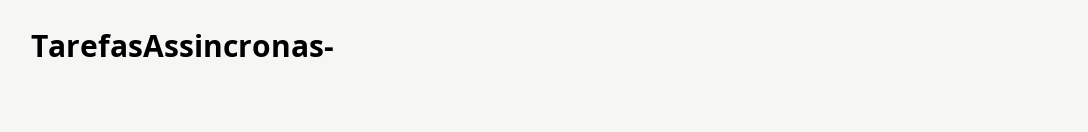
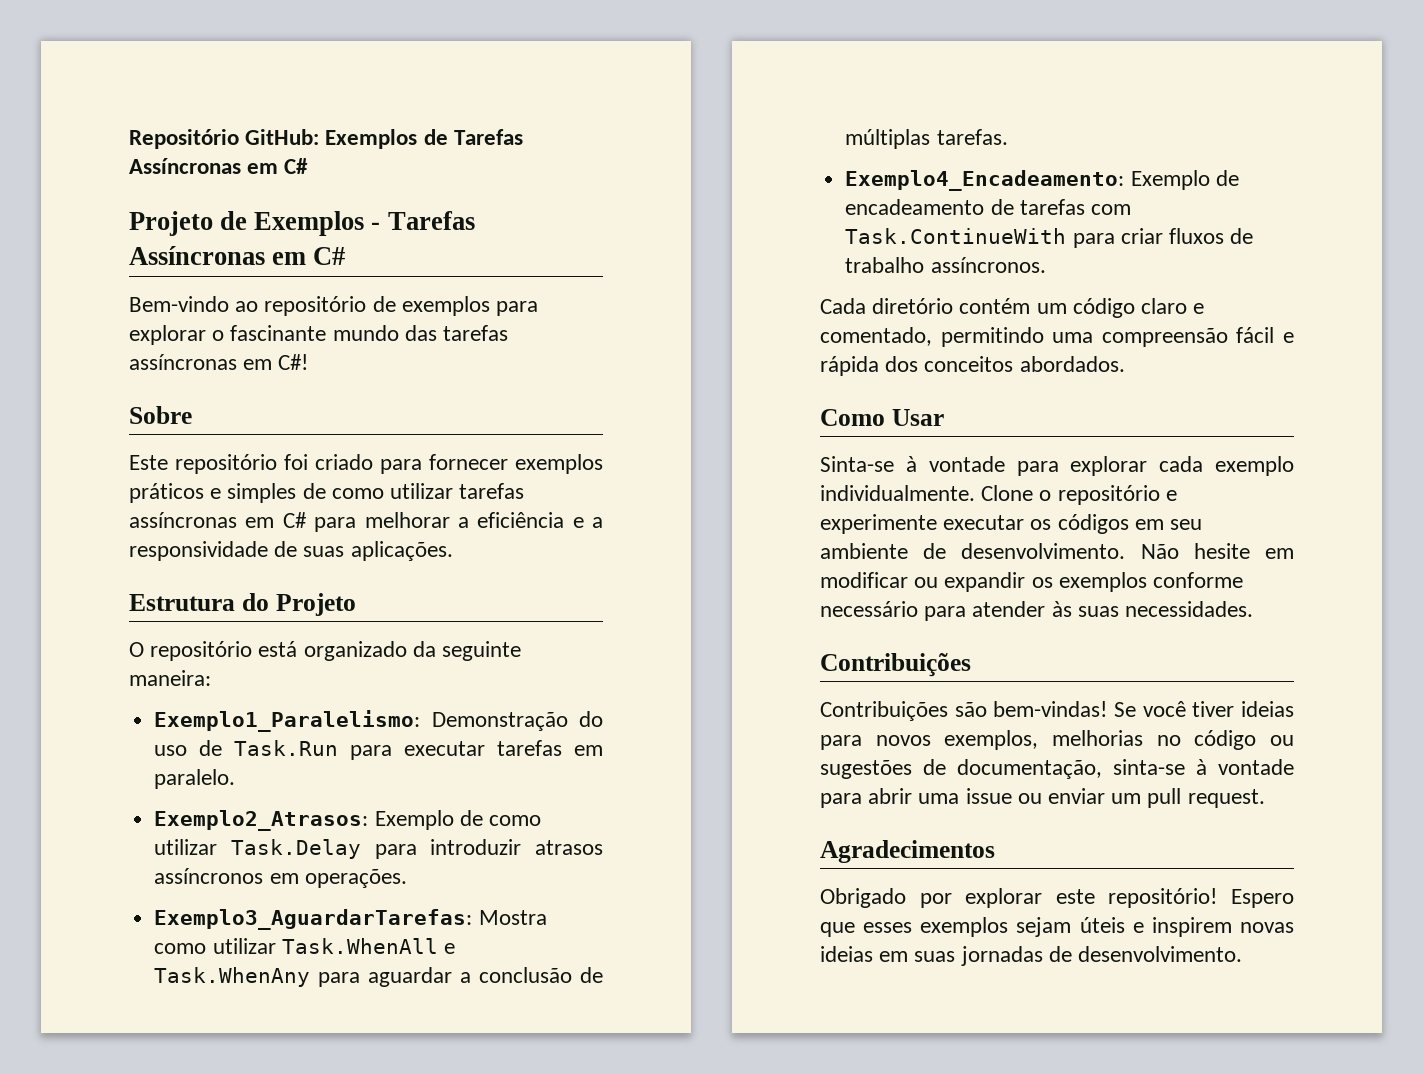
- TarefasAssincronas-
+ Repositório GitHub: Exemplos de Tarefas Assíncronas em C#
+ Projeto de Exemplos - Tarefas Assíncronas em C#
+ Bem-vindo ao repositório de exemplos para explorar o fascinante mundo das tarefas assíncronas em C#!
+ Sobre
+ Este repositório foi criado para fornecer exemplos práticos e simples de como utilizar tarefas assíncronas em C# para melhorar a eficiência e a responsividade de suas aplicações.
+ Estrutura do Projeto
+ O repositório está organizado da seguinte maneira:
+ Exemplo1_Paralelismo: Demonstração do uso de Task.Run para executar tarefas em paralelo.
+ Exemplo2_Atrasos: Exemplo de como utilizar Task.Delay para introduzir atrasos assíncronos em operações.
+ Exemplo3_AguardarTarefas: Mostra como utilizar Task.WhenAll e Task.WhenAny para aguardar a conclusão de múltiplas tarefas.
+ Exemplo4_Encadeamento: Exemplo de encadeamento de tarefas com Task.ContinueWith para criar fluxos de trabalho assíncronos.
+ Cada diretório contém um código claro e comentado, permitindo uma compreensão fácil e rápida dos conceitos abordados.
+ Como Usar
+ Sinta-se à vontade para explorar cada exemplo individualmente. Clone o repositório e experimente executar os códigos em seu ambiente de desenvolvimento. Não hesite em modificar ou expandir os exemplos conforme necessário para atender às suas necessidades.
+ Contribuições
+ Contribuições são bem-vindas! Se você tiver ideias para novos exemplos, melhorias no código ou sugestões de documentação, sinta-se à vontade para abrir uma issue ou enviar um pull request.
+ Agradecimentos
+ Obrigado por explorar este repositório! Espero que esses exemplos sejam úteis e inspirem novas ideias em suas jornadas de desenvolvimento.

